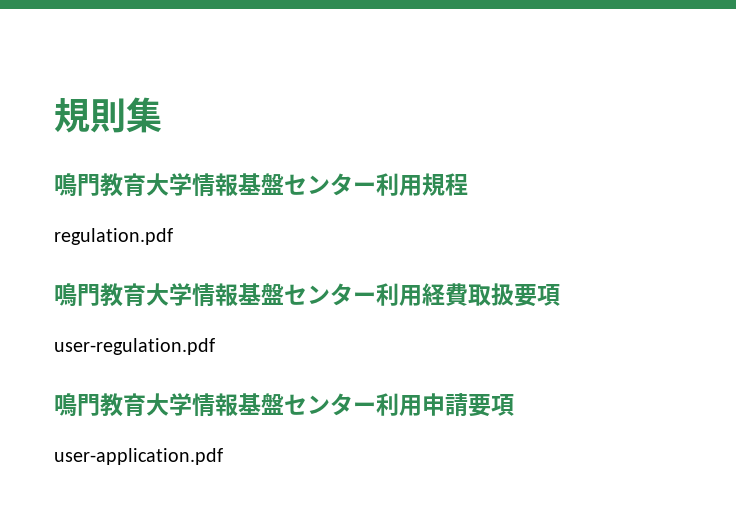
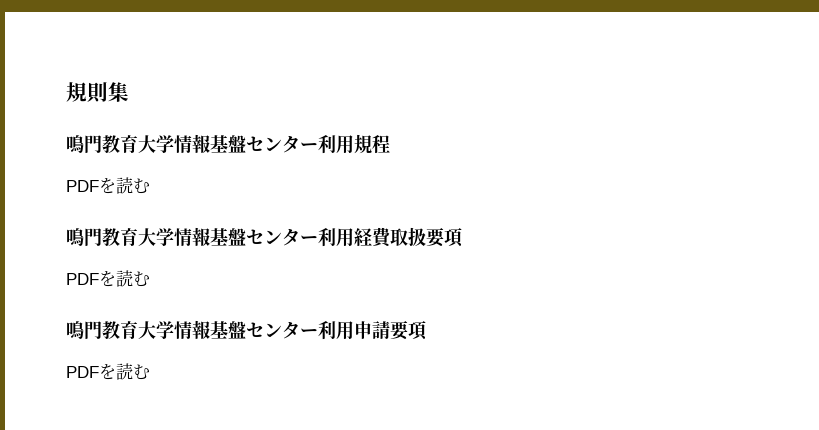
  鳴門教育大学情報基盤センター利用規程
- regulation.pdf
+ PDFを読む
  鳴門教育大学情報基盤センター利用経費取扱要項
- user-regulation.pdf
+ PDFを読む
  鳴門教育大学情報基盤センター利用申請要項
- user-application.pdf
+ PDFを読む

